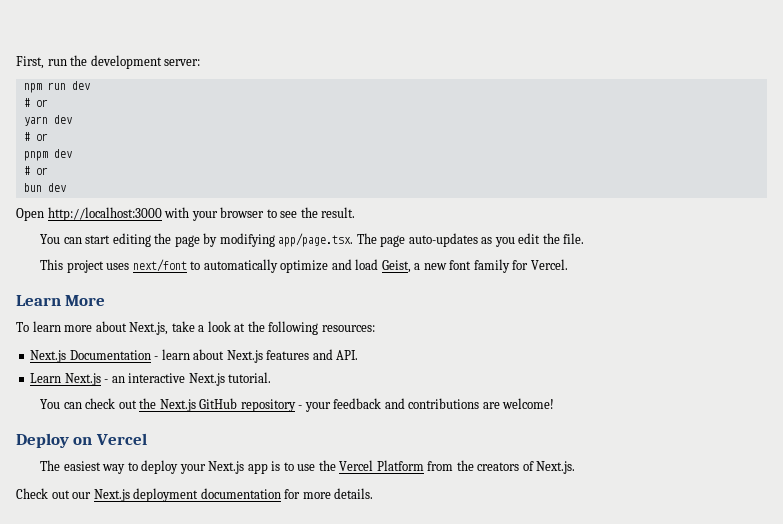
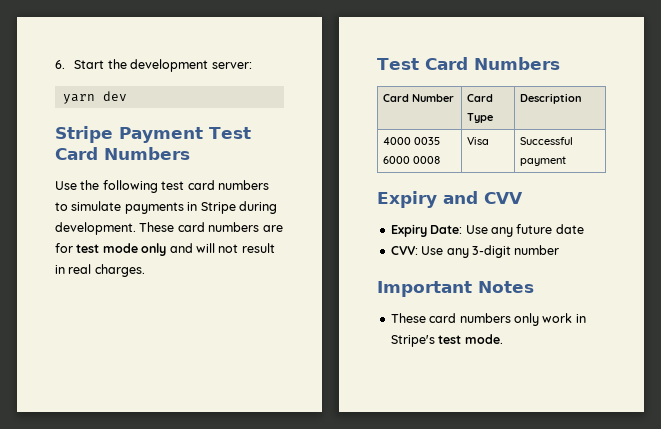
- First, run the development server:
+ 6. Start the development server:
- npm run dev
- # or
  yarn dev
- # or
- pnpm dev
- # or
- bun dev
- Open http://localhost:3000 with your browser to see the result.
- You can start editing the page by modifying app/page.tsx. The page auto-updates as you edit the file.
- This project uses next/font to automatically optimize and load Geist, a new font family for Vercel.
- Learn More
- To learn more about Next.js, take a look at the following resources:
- Next.js Documentation - learn about Next.js features and API.
- Learn Next.js - an interactive Next.js tutorial.
- You can check out the Next.js GitHub repository - your feedback and contributions are welcome!
- Deploy on Vercel
- The easiest way to deploy your Next.js app is to use the Vercel Platform from the creators of Next.js.
- Check out our Next.js deployment documentation for more details.
+ Stripe Payment Test Card Numbers
+ Use the following test card numbers to simulate payments in Stripe during development. These card numbers are for test mode only and will not result in real charges.
+ Test Card Numbers
+ Card Number | Card Type | Description
+ 4000 0035 6000 0008 | Visa | Successful payment
+ Expiry and CVV
+ Expiry Date: Use any future date
+ CVV: Use any 3-digit number
+ Important Notes
+ These card numbers only work in Stripe's test mode.

